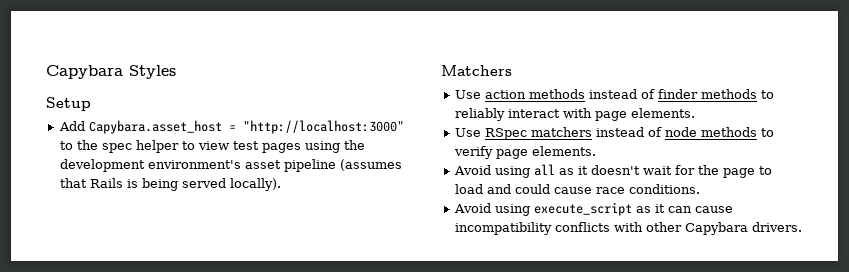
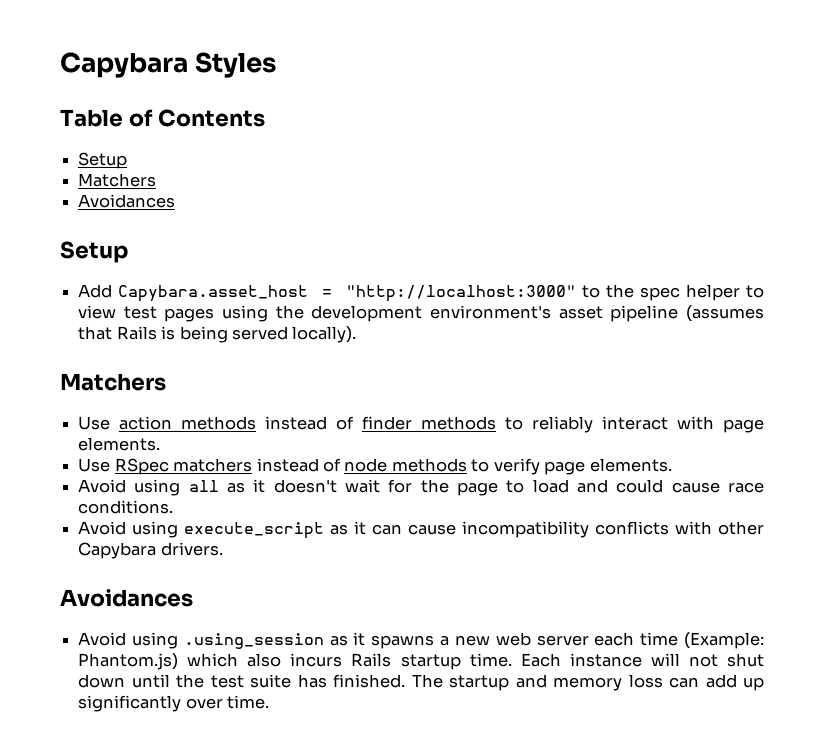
+ Table of Contents
+ Setup
+ Matchers
+ Avoidances
  Avoid using execute_script as it can cause incompatibility conflicts with other Capybara drivers.
+ Avoidances
+ Avoid using .using_session as it spawns a new web server each time (Example: Phantom.js) which also incurs Rails startup time. Each instance will not shut down until the test suite has finished. The startup and memory loss can add up significantly over time.

